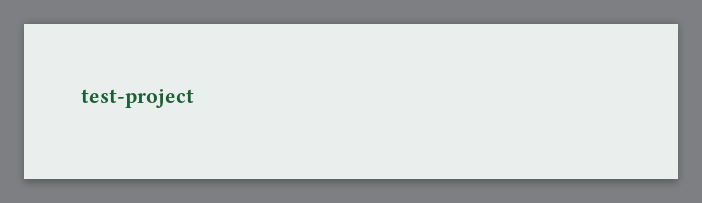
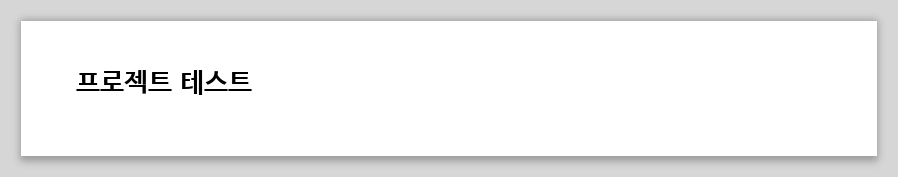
- test-project
+ 프로젝트 테스트

